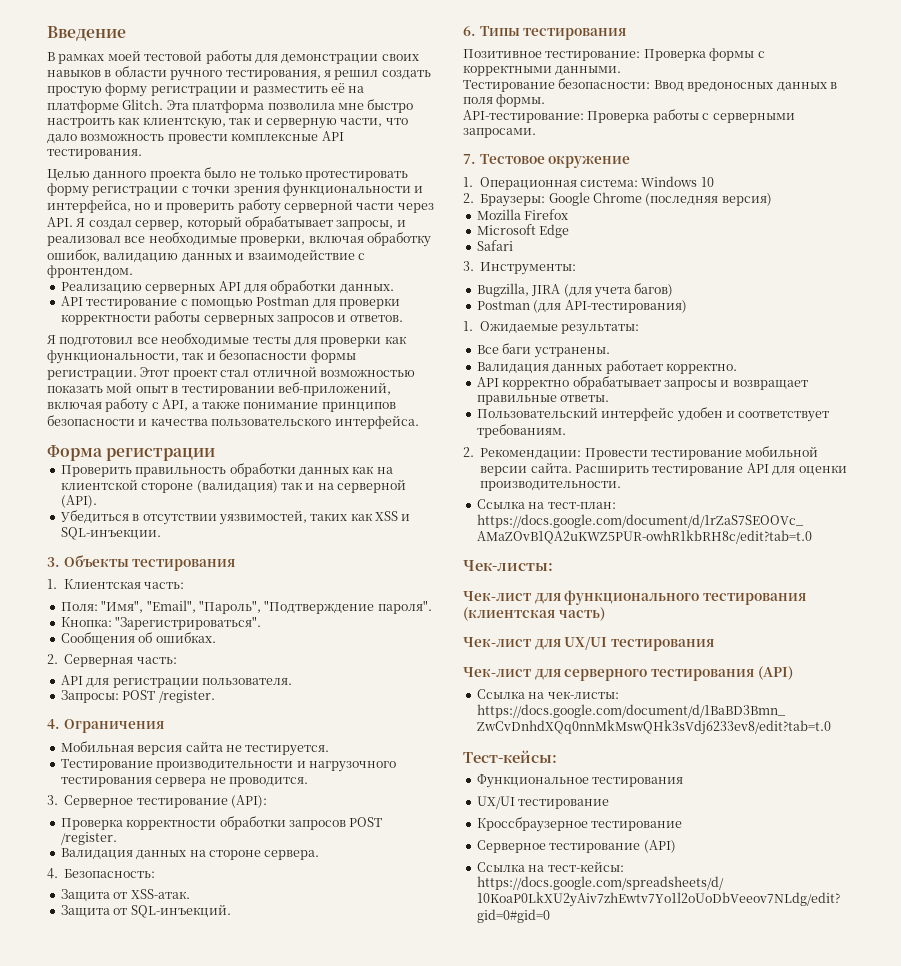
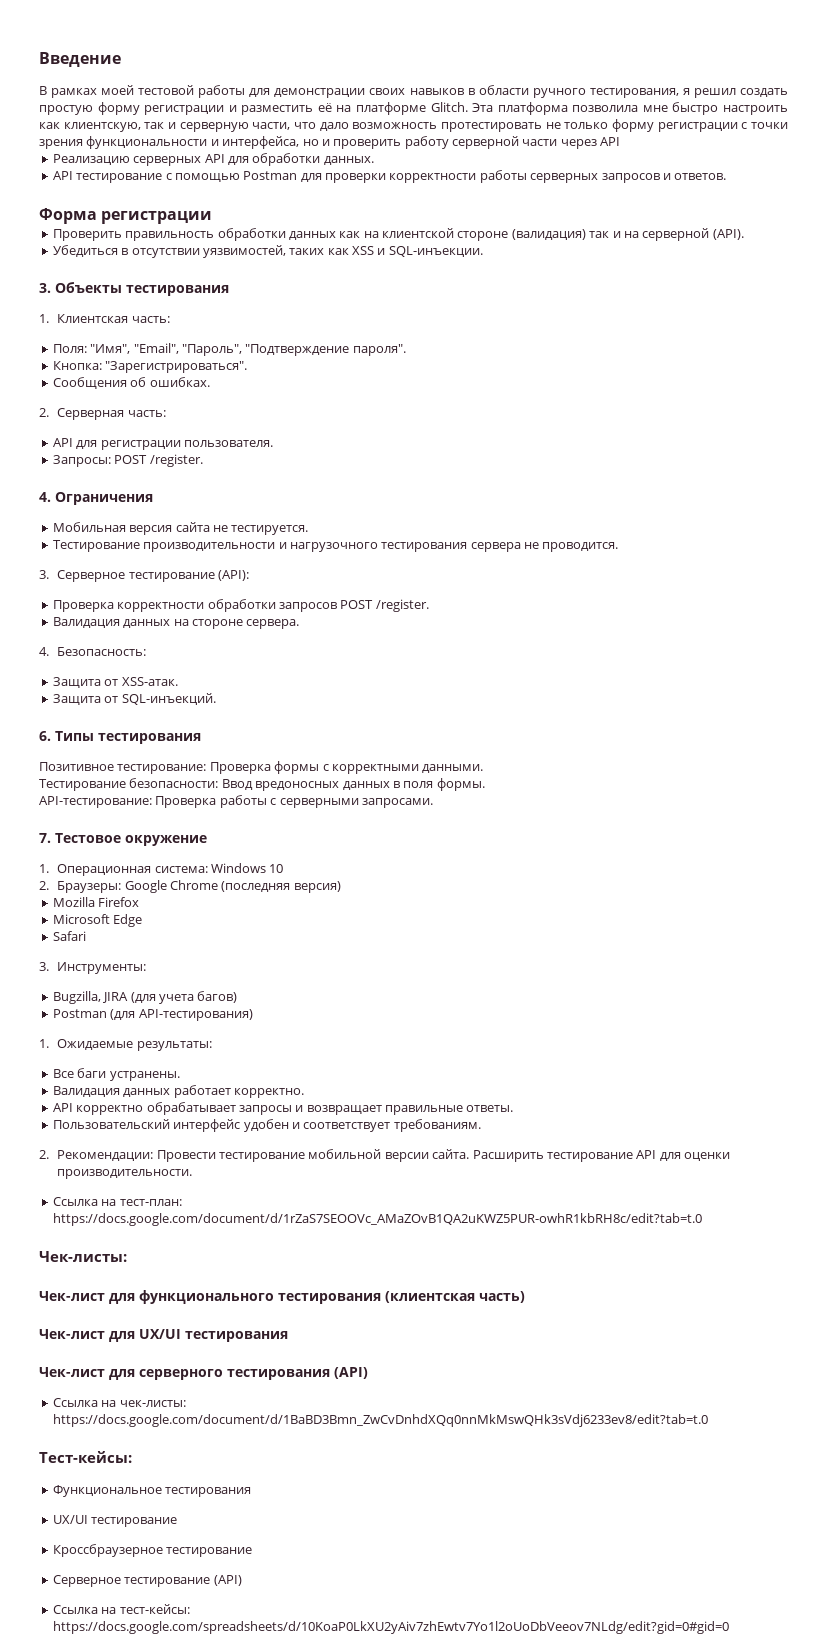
- Эта платформа позволила мне быстро настроить как клиентскую, так и серверную части, что дало возможность провести комплексные API тестирования.
- Целью данного проекта было не только протестировать форму регистрации с точки зрения функциональности и интерфейса, но и проверить работу серверной части через API. Я создал сервер, который обрабатывает запросы, и реализовал все необходимые проверки, включая обработку ошибок, валидацию данных и взаимодействие с фронтендом.
+ Эта платформа позволила мне быстро настроить как клиентскую, так и серверную части, что дало возможность протестировать не только форму регистрации с точки зрения функциональности и интерфейса, но и проверить работу серверной части через API
- Я подготовил все необходимые тесты для проверки как функциональности, так и безопасности формы регистрации. Этот проект стал отличной возможностью показать мой опыт в тестировании веб-приложений, включая работу с API, а также понимание принципов безопасности и качества пользовательского интерфейса.

